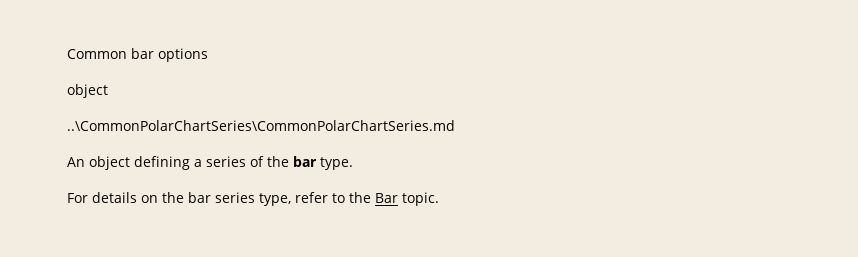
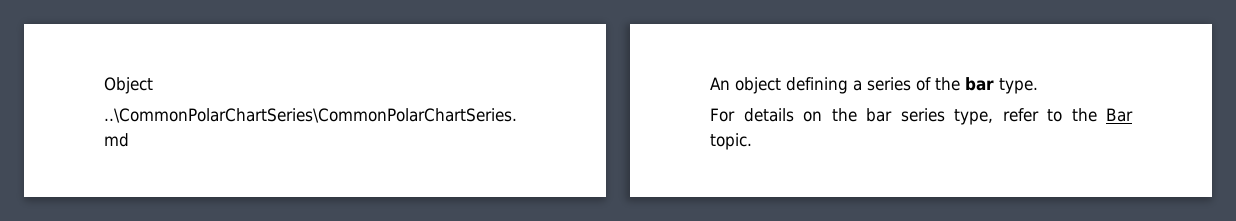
- Common bar options
- object
+ Object

